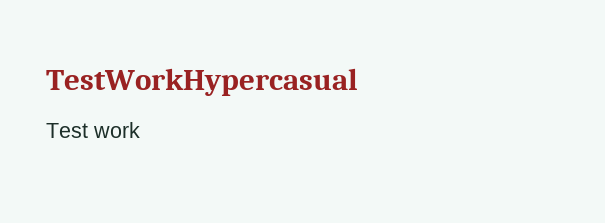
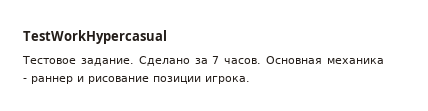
- Test work
+ Тестовое задание. Сделано за 7 часов. Основная механика - раннер и рисование позиции игрока.

